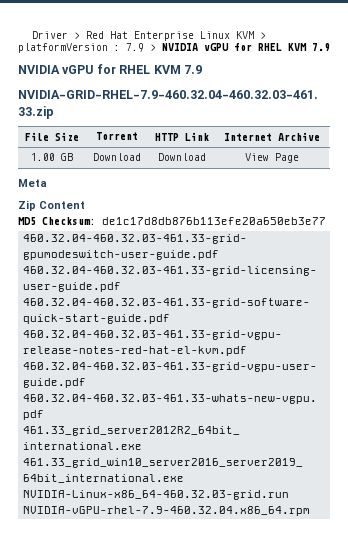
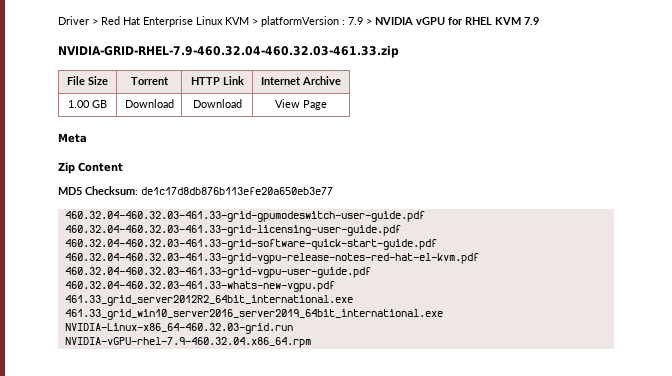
  Driver > Red Hat Enterprise Linux KVM > platformVersion : 7.9 > NVIDIA vGPU for RHEL KVM 7.9
- NVIDIA vGPU for RHEL KVM 7.9

